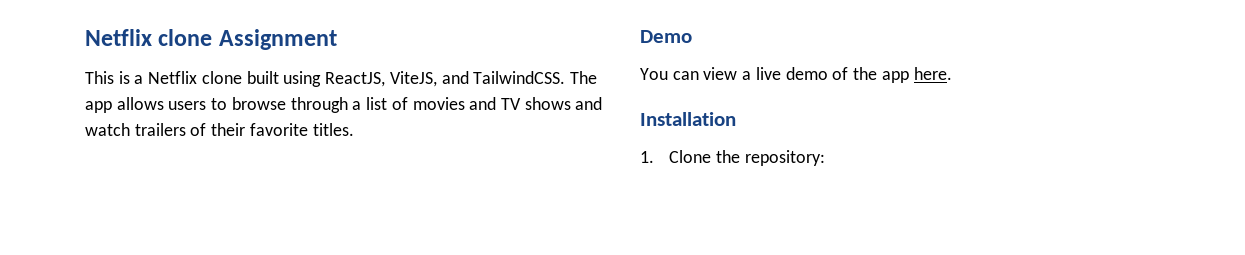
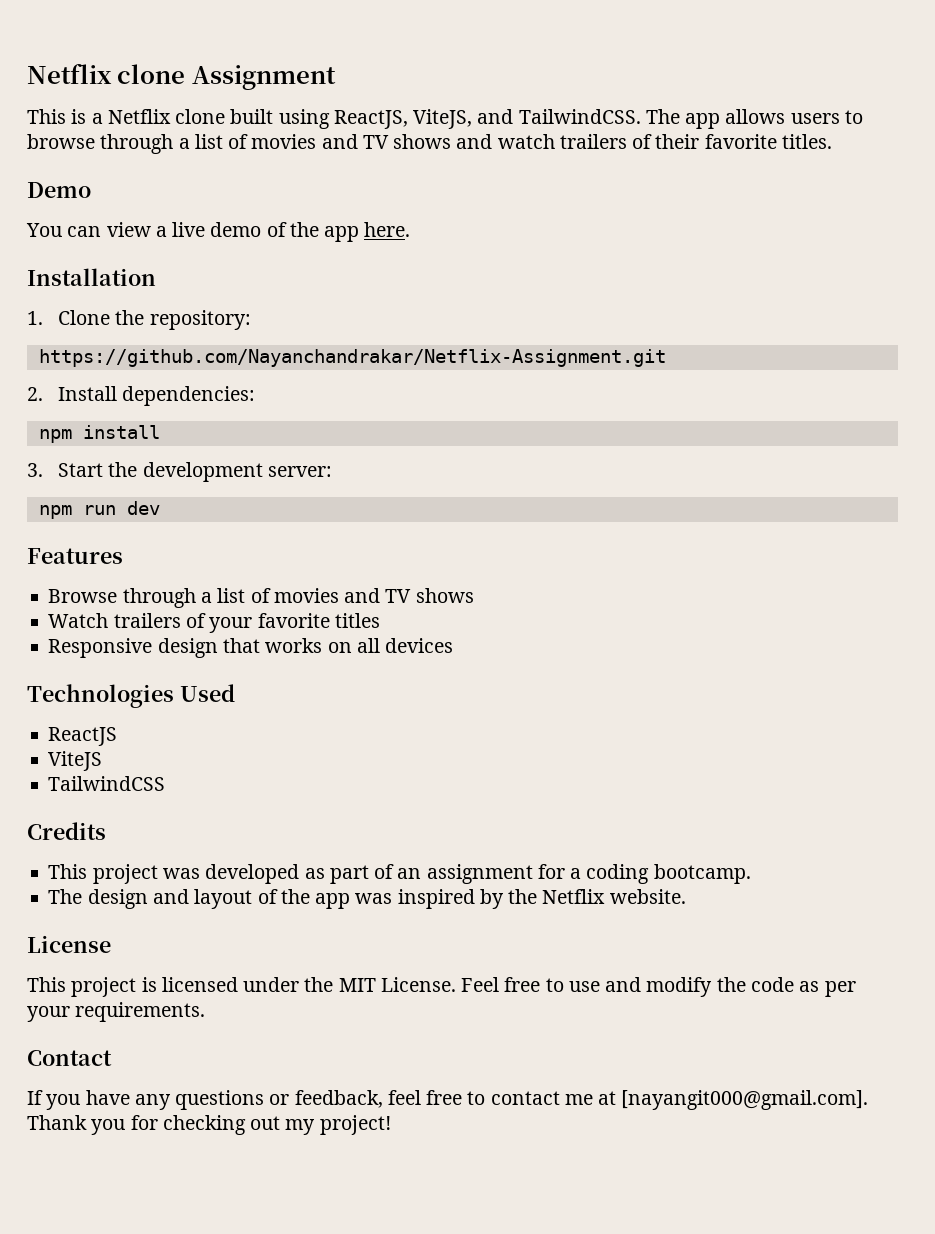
+ https://github.com/Nayanchandrakar/Netflix-Assignment.git
+ 2. Install dependencies:
+ npm install
+ 3. Start the development server:
+ npm run dev
+ Features
+ Browse through a list of movies and TV shows
+ Watch trailers of your favorite titles
+ Responsive design that works on all devices
+ Technologies Used
+ ReactJS
+ ViteJS
+ TailwindCSS
+ Credits
+ This project was developed as part of an assignment for a coding bootcamp.
+ The design and layout of the app was inspired by the Netflix website.
+ License
+ This project is licensed under the MIT License. Feel free to use and modify the code as per your requirements.
+ Contact
+ If you have any questions or feedback, feel free to contact me at [nayangit000@gmail.com]. Thank you for checking out my project!

